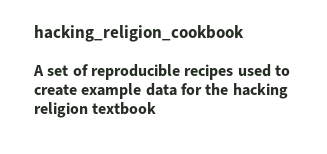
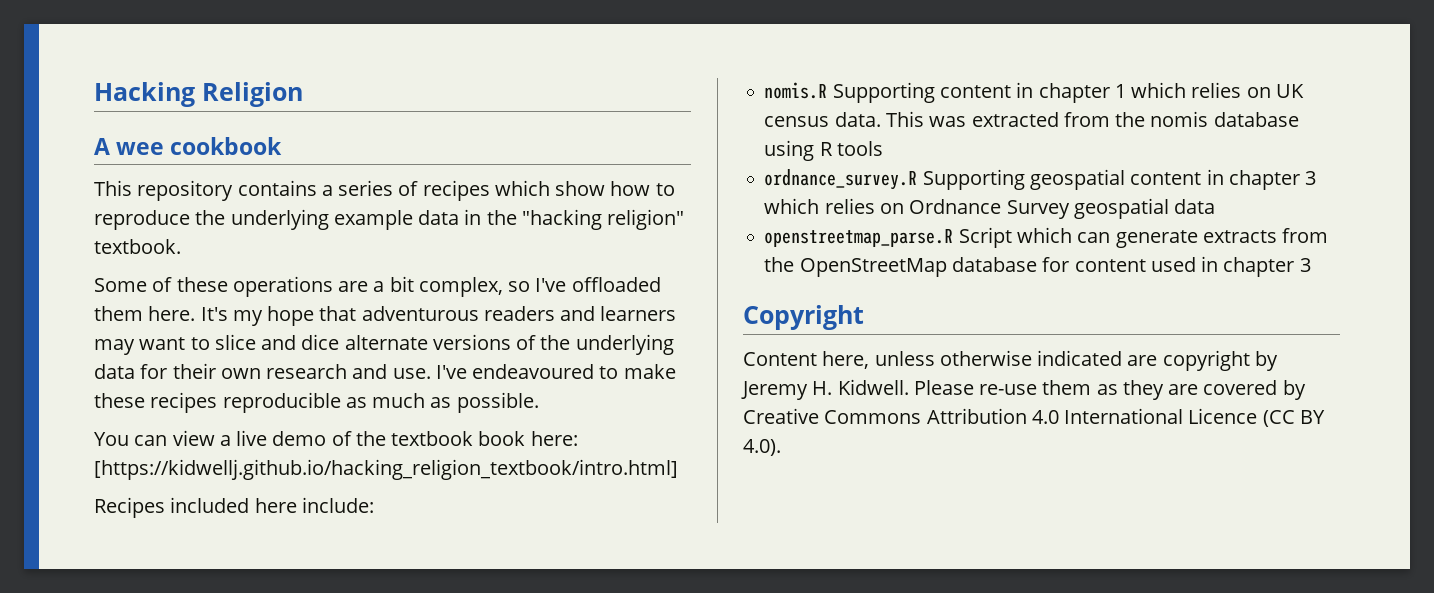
- hacking_religion_cookbook
+ Hacking Religion
- A set of reproducible recipes used to create example data for the hacking religion textbook
+ A wee cookbook
+ This repository contains a series of recipes which show how to reproduce the underlying example data in the "hacking religion" textbook.
+ Some of these operations are a bit complex, so I've offloaded them here. It's my hope that adventurous readers and learners may want to slice and dice alternate versions of the underlying data for their own research and use. I've endeavoured to make these recipes reproducible as much as possible.
+ You can view a live demo of the textbook book here: [https://kidwellj.github.io/hacking_religion_textbook/intro.html]
+ Recipes included here include:
+ nomis.R Supporting content in chapter 1 which relies on UK census data. This was extracted from the nomis database using R tools
+ ordnance_survey.R Supporting geospatial content in chapter 3 which relies on Ordnance Survey geospatial data
+ openstreetmap_parse.R Script which can generate extracts from the OpenStreetMap database for content used in chapter 3
+ Copyright
+ Content here, unless otherwise indicated are copyright by Jeremy H. Kidwell. Please re-use them as they are covered by Creative Commons Attribution 4.0 International Licence (CC BY 4.0).

